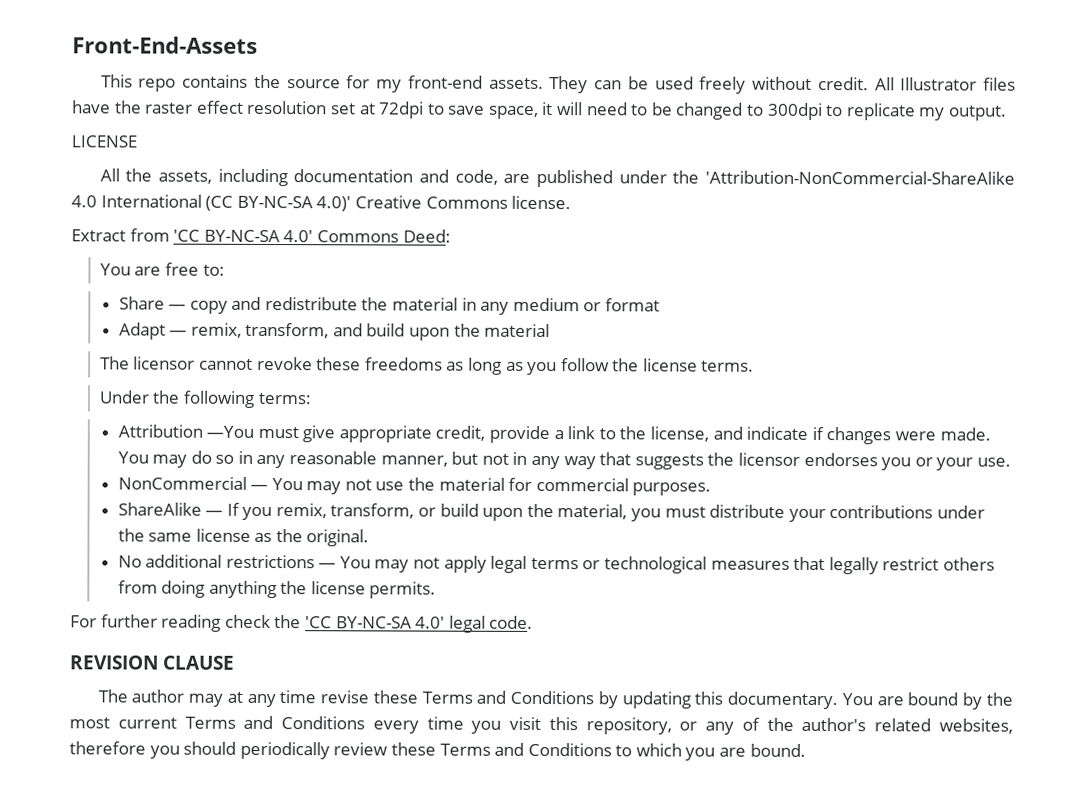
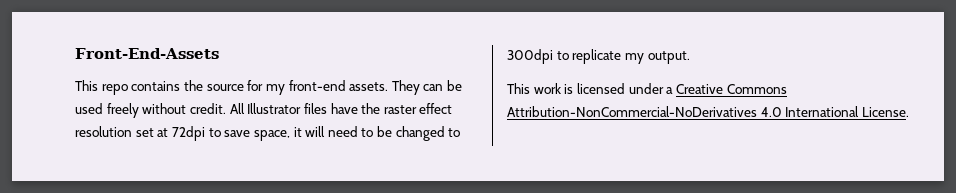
- LICENSE
- All the assets, including documentation and code, are published under the 'Attribution-NonCommercial-ShareAlike 4.0 International (CC BY-NC-SA 4.0)' Creative Commons license.
- Extract from 'CC BY-NC-SA 4.0' Commons Deed:
- You are free to:
- Share — copy and redistribute the material in any medium or format
- Adapt — remix, transform, and build upon the material
- The licensor cannot revoke these freedoms as long as you follow the license terms.
- Under the following terms:
- Attribution —You must give appropriate credit, provide a link to the license, and indicate if changes were made. You may do so in any reasonable manner, but not in any way that suggests the licensor endorses you or your use.
- NonCommercial — You may not use the material for commercial purposes.
- ShareAlike — If you remix, transform, or build upon the material, you must distribute your contributions under the same license as the original.
- No additional restrictions — You may not apply legal terms or technological measures that legally restrict others from doing anything the license permits.
- For further reading check the 'CC BY-NC-SA 4.0' legal code.
- REVISION CLAUSE
- The author may at any time revise these Terms and Conditions by updating this documentary. You are bound by the most current Terms and Conditions every time you visit this repository, or any of the author's related websites, therefore you should periodically review these Terms and Conditions to which you are bound.
+ This work is licensed under a Creative Commons Attribution-NonCommercial-NoDerivatives 4.0 International License.

